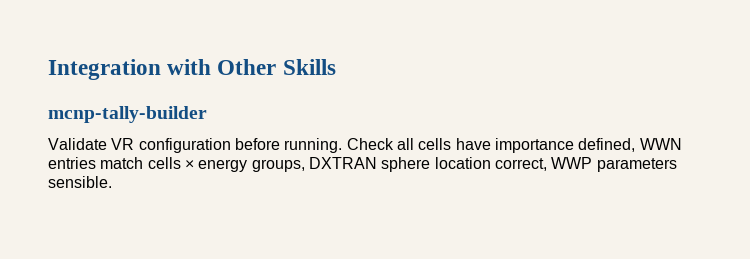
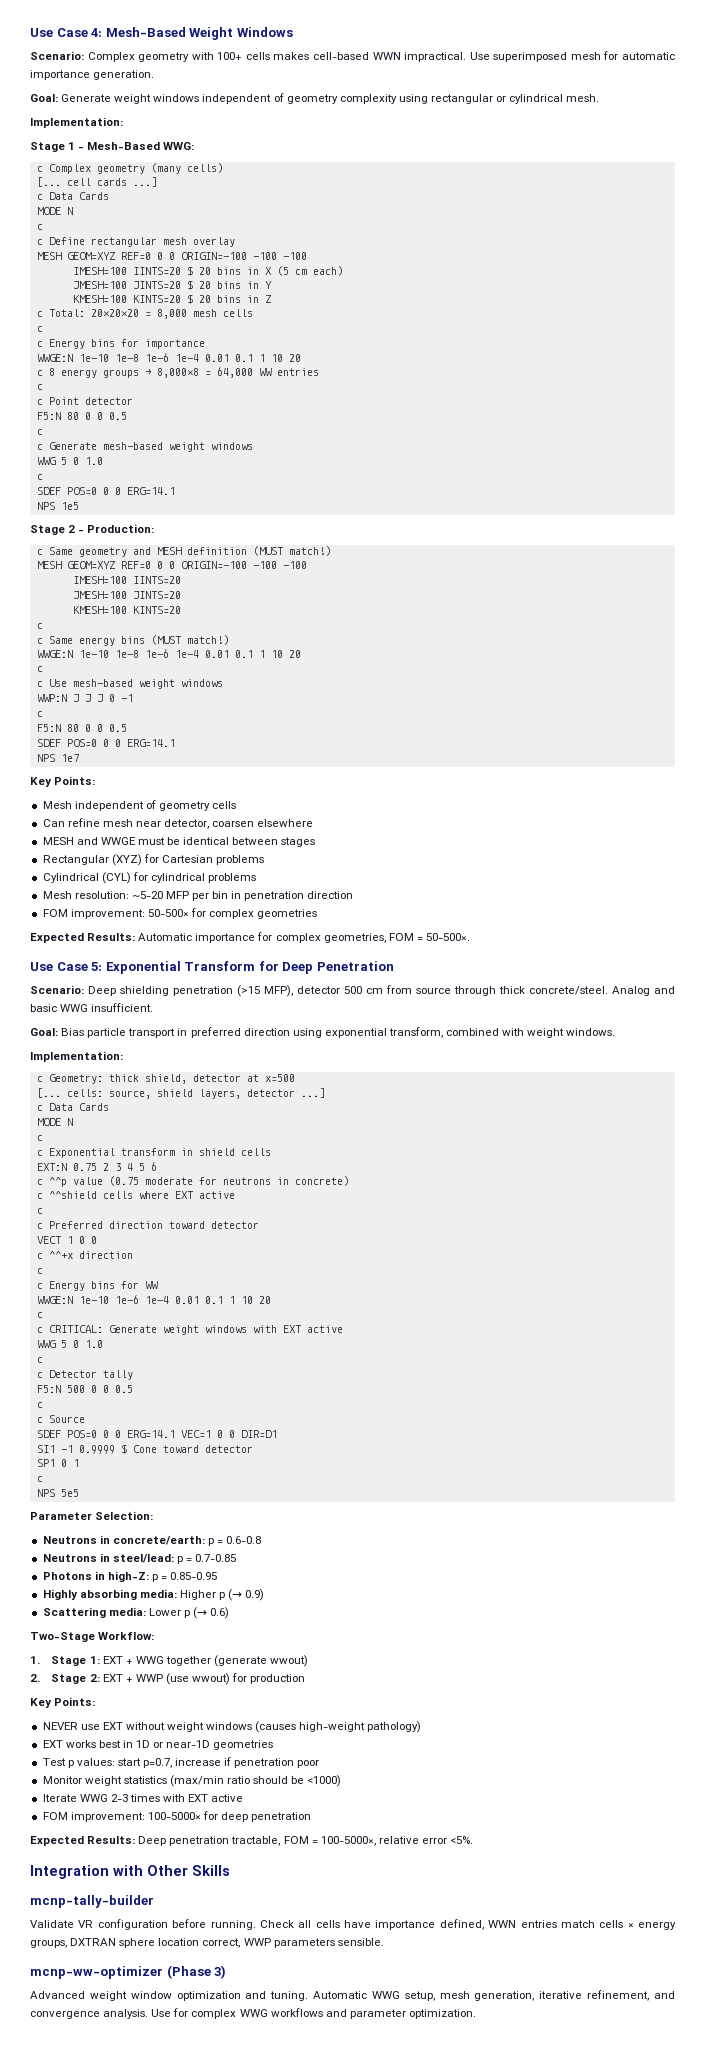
+ Use Case 4: Mesh-Based Weight Windows
+ Scenario: Complex geometry with 100+ cells makes cell-based WWN impractical. Use superimposed mesh for automatic importance generation.
+ Goal: Generate weight windows independent of geometry complexity using rectangular or cylindrical mesh.
+ Implementation:
+ Stage 1 - Mesh-Based WWG:
+ c Complex geometry (many cells)
+ [... cell cards ...]
+ c Data Cards
+ MODE N
+ c
+ c Define rectangular mesh overlay
+ MESH GEOM=XYZ REF=0 0 0 ORIGIN=-100 -100 -100
+ IMESH=100 IINTS=20 $ 20 bins in X (5 cm each)
+ JMESH=100 JINTS=20 $ 20 bins in Y
+ KMESH=100 KINTS=20 $ 20 bins in Z
+ c Total: 20×20×20 = 8,000 mesh cells
+ c
+ c Energy bins for importance
+ WWGE:N 1e-10 1e-8 1e-6 1e-4 0.01 0.1 1 10 20
+ c 8 energy groups → 8,000×8 = 64,000 WW entries
+ c
+ c Point detector
+ F5:N 80 0 0 0.5
+ c
+ c Generate mesh-based weight windows
+ WWG 5 0 1.0
+ c
+ SDEF POS=0 0 0 ERG=14.1
+ NPS 1e5
+ Stage 2 - Production:
+ c Same geometry and MESH definition (MUST match!)
+ MESH GEOM=XYZ REF=0 0 0 ORIGIN=-100 -100 -100
+ IMESH=100 IINTS=20
+ JMESH=100 JINTS=20
+ KMESH=100 KINTS=20
+ c
+ c Same energy bins (MUST match!)
+ WWGE:N 1e-10 1e-8 1e-6 1e-4 0.01 0.1 1 10 20
+ c
+ c Use mesh-based weight windows
+ WWP:N J J J 0 -1
+ c
+ F5:N 80 0 0 0.5
+ SDEF POS=0 0 0 ERG=14.1
+ NPS 1e7
+ Key Points:
+ Mesh independent of geometry cells
+ Can refine mesh near detector, coarsen elsewhere
+ MESH and WWGE must be identical between stages
+ Rectangular (XYZ) for Cartesian problems
+ Cylindrical (CYL) for cylindrical problems
+ Mesh resolution: ~5-20 MFP per bin in penetration direction
+ FOM improvement: 50-500× for complex geometries
+ Expected Results: Automatic importance for complex geometries, FOM = 50-500×.
+ Use Case 5: Exponential Transform for Deep Penetration
+ Scenario: Deep shielding penetration (>15 MFP), detector 500 cm from source through thick concrete/steel. Analog and basic WWG insufficient.
+ Goal: Bias particle transport in preferred direction using exponential transform, combined with weight windows.
+ Implementation:
+ c Geometry: thick shield, detector at x=500
+ [... cells: source, shield layers, detector ...]
+ c Data Cards
+ MODE N
+ c
+ c Exponential transform in shield cells
+ EXT:N 0.75 2 3 4 5 6
+ c ^^p value (0.75 moderate for neutrons in concrete)
+ c ^^shield cells where EXT active
+ c
+ c Preferred direction toward detector
+ VECT 1 0 0
+ c ^^+x direction
+ c
+ c Energy bins for WW
+ WWGE:N 1e-10 1e-6 1e-4 0.01 0.1 1 10 20
+ c
+ c CRITICAL: Generate weight windows with EXT active
+ WWG 5 0 1.0
+ c
+ c Detector tally
+ F5:N 500 0 0 0.5
+ c
+ c Source
+ SDEF POS=0 0 0 ERG=14.1 VEC=1 0 0 DIR=D1
+ SI1 -1 0.9999 $ Cone toward detector
+ SP1 0 1
+ c
+ NPS 5e5
+ Parameter Selection:
+ Neutrons in concrete/earth: p = 0.6-0.8
+ Neutrons in steel/lead: p = 0.7-0.85
+ Photons in high-Z: p = 0.85-0.95
+ Highly absorbing media: Higher p (→ 0.9)
+ Scattering media: Lower p (→ 0.6)
+ Two-Stage Workflow:
+ 1. Stage 1: EXT + WWG together (generate wwout)
+ 2. Stage 2: EXT + WWP (use wwout) for production
+ Key Points:
+ NEVER use EXT without weight windows (causes high-weight pathology)
+ EXT works best in 1D or near-1D geometries
+ Test p values: start p=0.7, increase if penetration poor
+ Monitor weight statistics (max/min ratio should be <1000)
+ Iterate WWG 2-3 times with EXT active
+ FOM improvement: 100-5000× for deep penetration
+ Expected Results: Deep penetration tractable, FOM = 100-5000×, relative error <5%.
+ mcnp-ww-optimizer (Phase 3)
+ Advanced weight window optimization and tuning. Automatic WWG setup, mesh generation, iterative refinement, and convergence analysis. Use for complex WWG workflows and parameter optimization.

